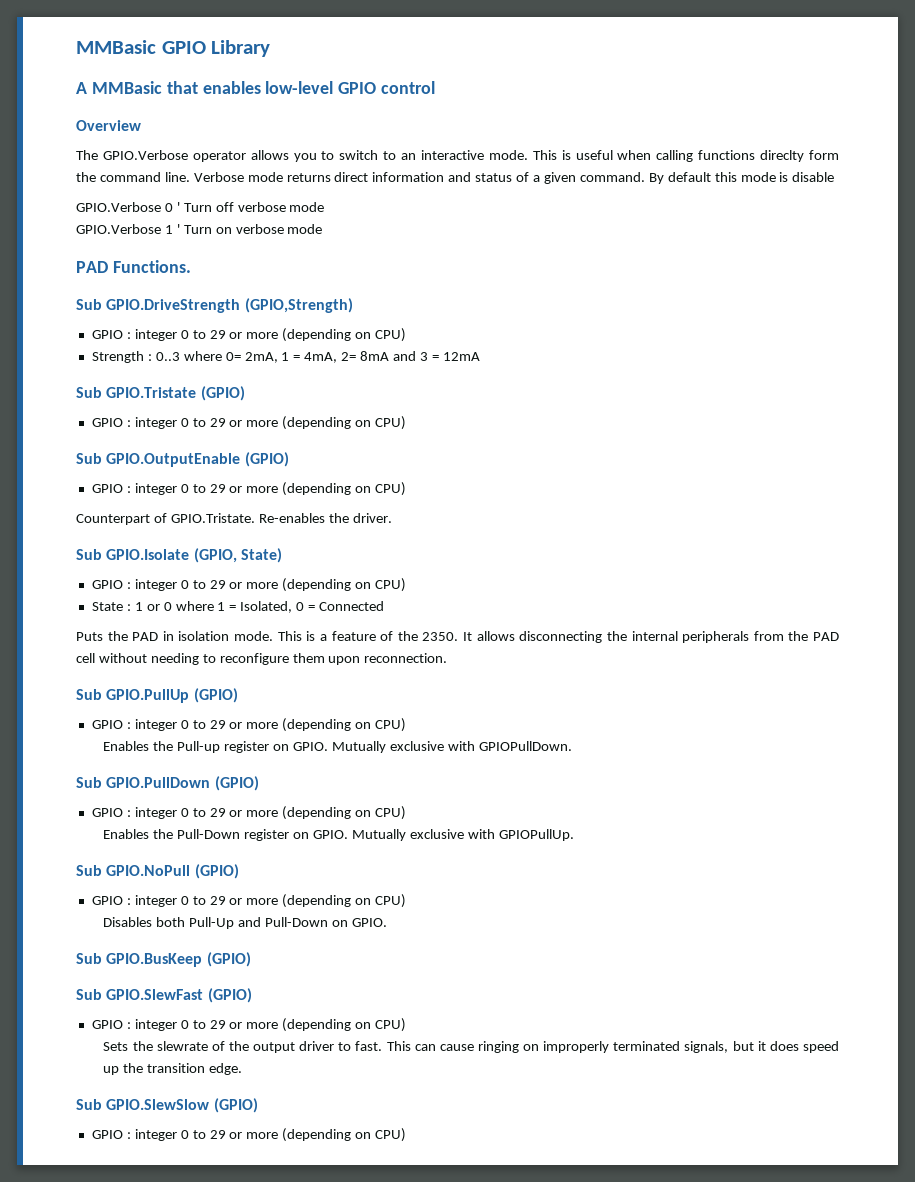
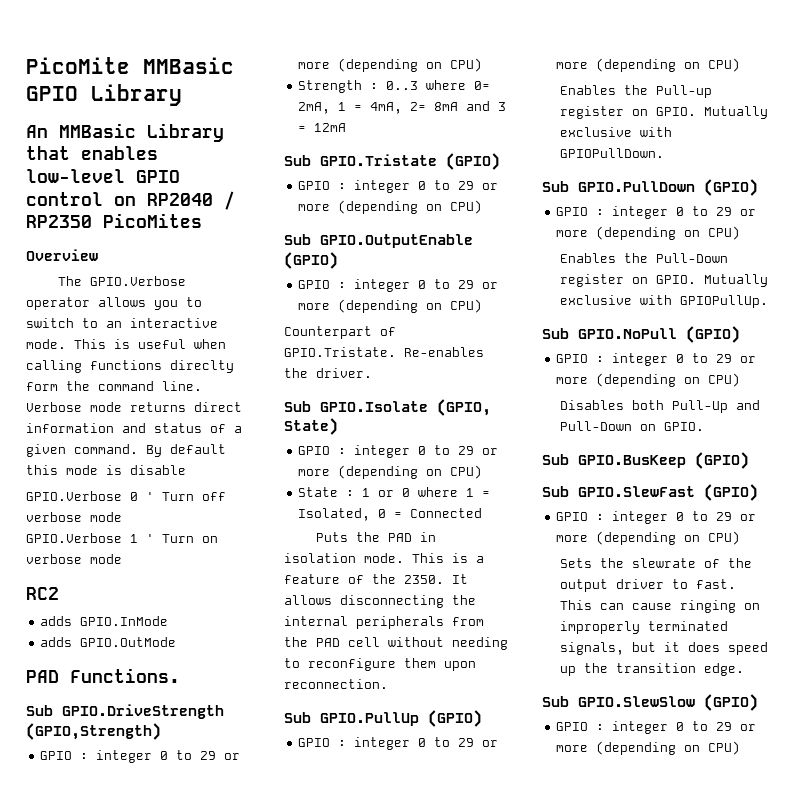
- MMBasic GPIO Library
+ PicoMite MMBasic GPIO Library
- A MMBasic that enables low-level GPIO control
+ An MMBasic Library that enables low-level GPIO control on RP2040 / RP2350 PicoMites
+ RC2
+ adds GPIO.InMode
+ adds GPIO.OutMode

